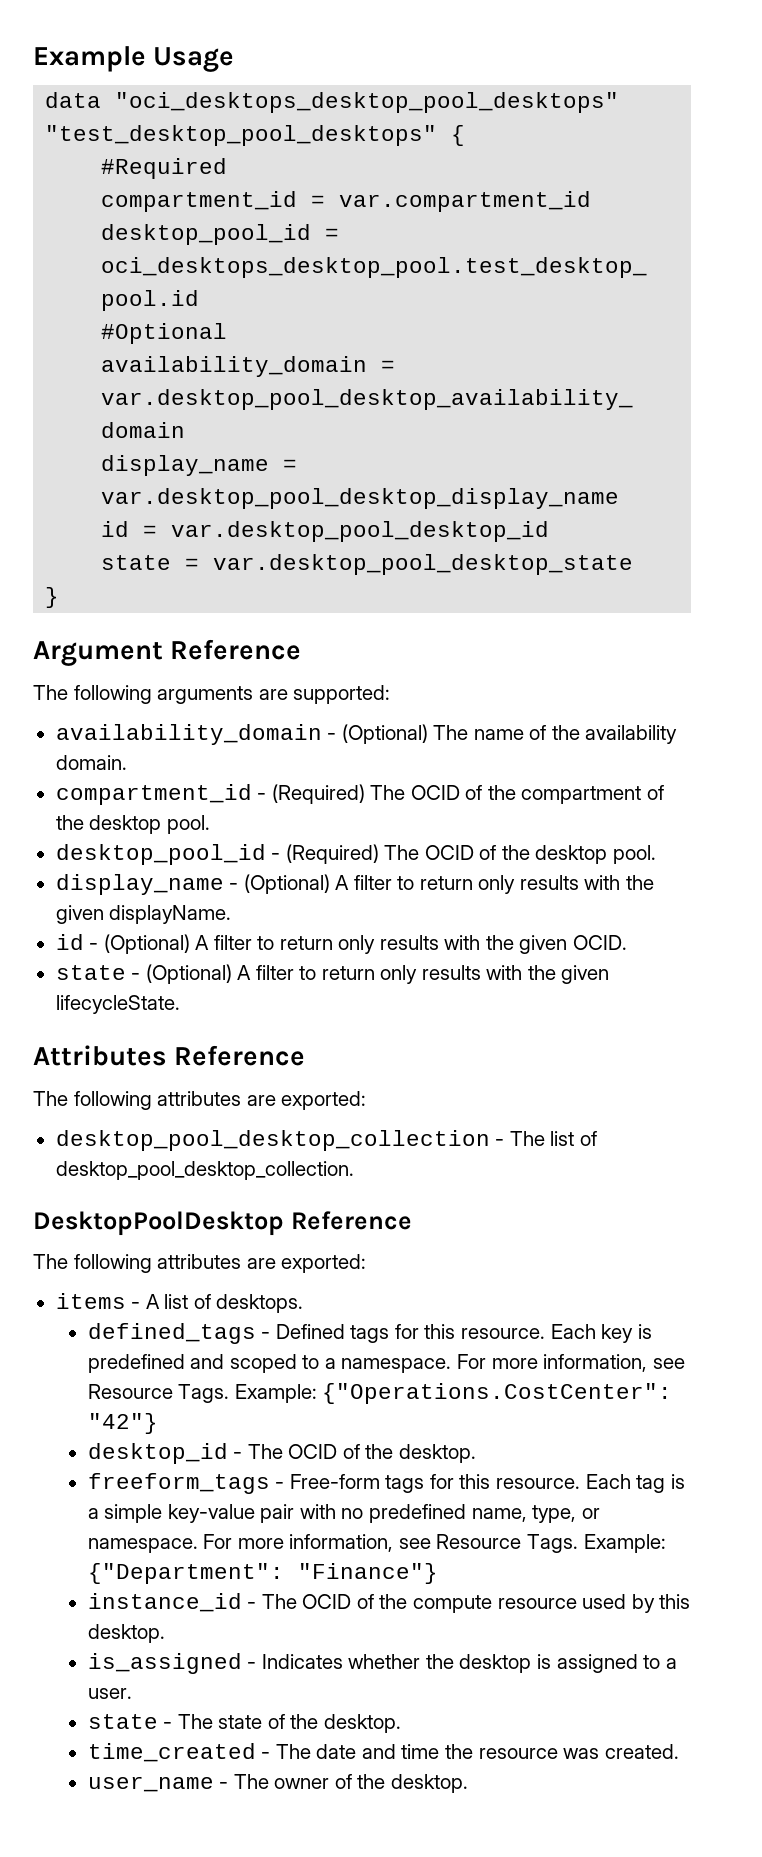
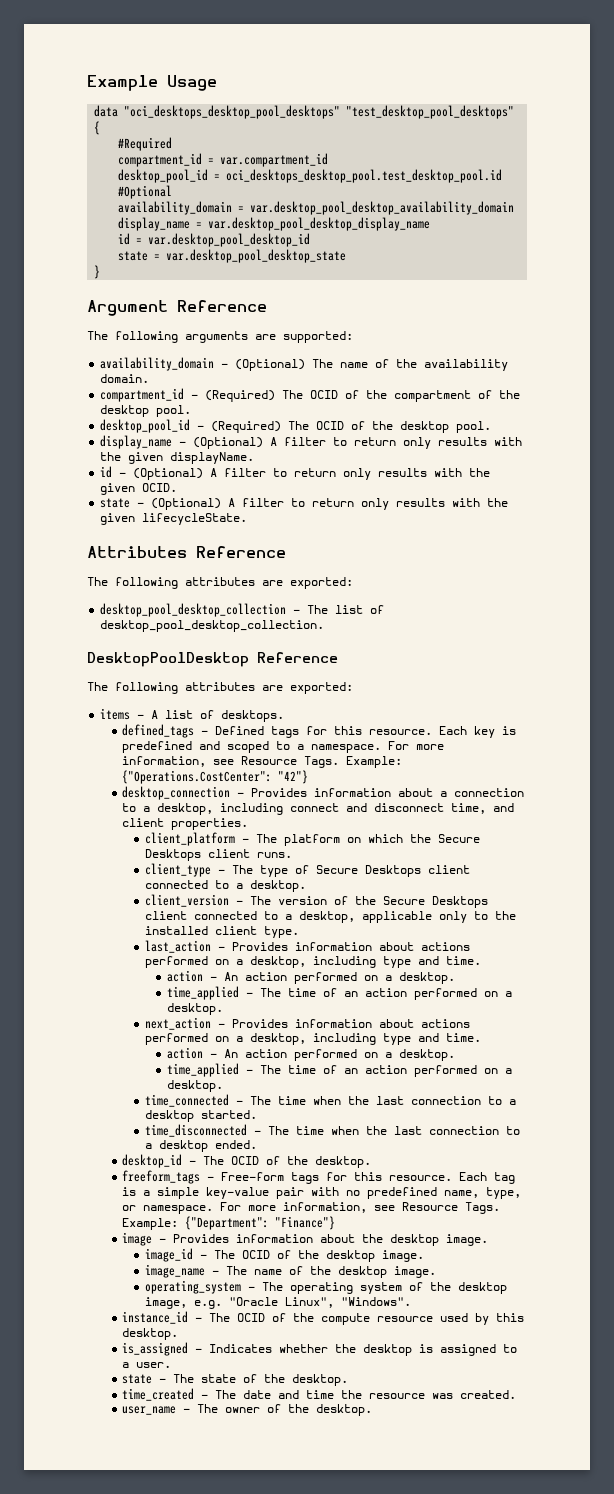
+ desktop_connection - Provides information about a connection to a desktop, including connect and disconnect time, and client properties.
+ client_platform - The platform on which the Secure Desktops client runs.
+ client_type - The type of Secure Desktops client connected to a desktop.
+ client_version - The version of the Secure Desktops client connected to a desktop, applicable only to the installed client type.
+ last_action - Provides information about actions performed on a desktop, including type and time.
+ action - An action performed on a desktop.
+ time_applied - The time of an action performed on a desktop.
+ next_action - Provides information about actions performed on a desktop, including type and time.
+ action - An action performed on a desktop.
+ time_applied - The time of an action performed on a desktop.
+ time_connected - The time when the last connection to a desktop started.
+ time_disconnected - The time when the last connection to a desktop ended.
+ image - Provides information about the desktop image.
+ image_id - The OCID of the desktop image.
+ image_name - The name of the desktop image.
+ operating_system - The operating system of the desktop image, e.g. "Oracle Linux", "Windows".

